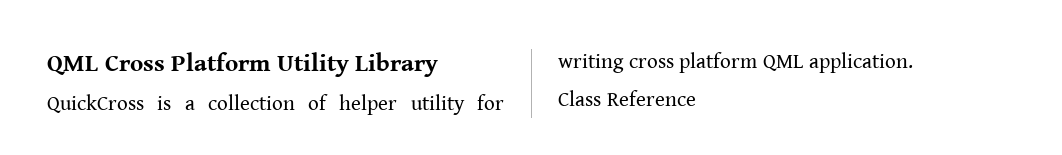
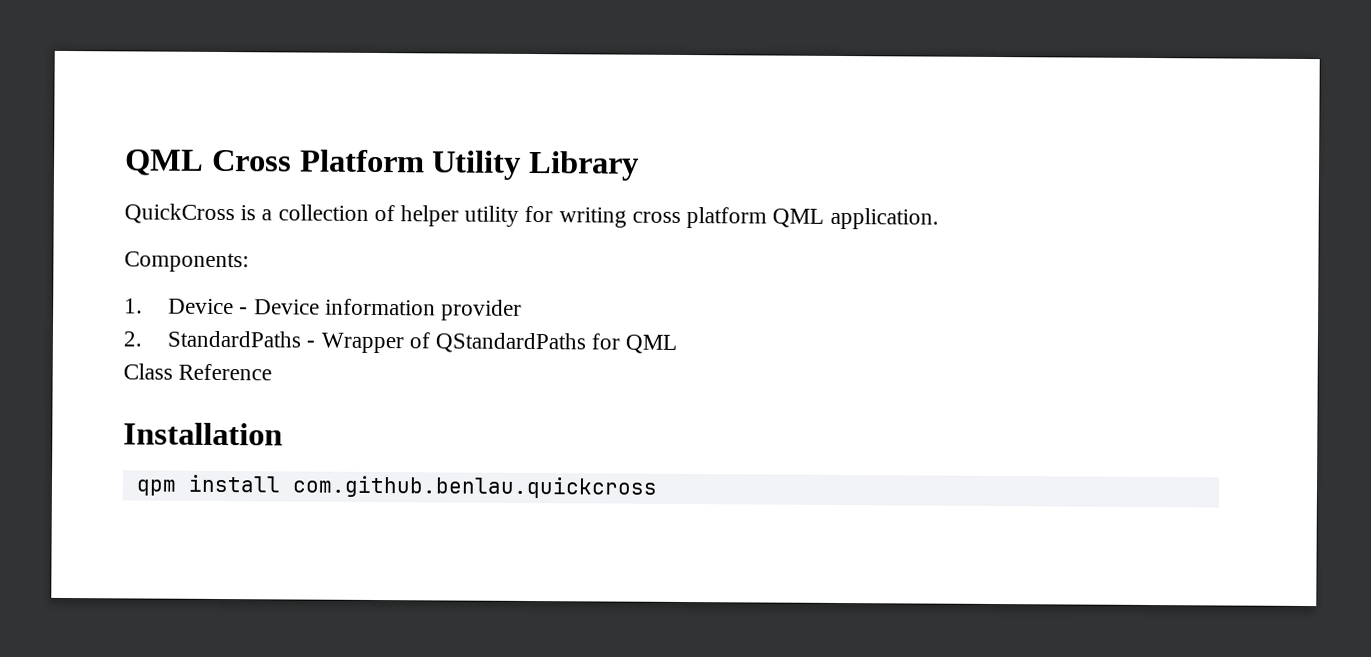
+ Components:
+ 1. Device - Device information provider
+ 2. StandardPaths - Wrapper of QStandardPaths for QML
  Class Reference
+ Installation
+ qpm install com.github.benlau.quickcross

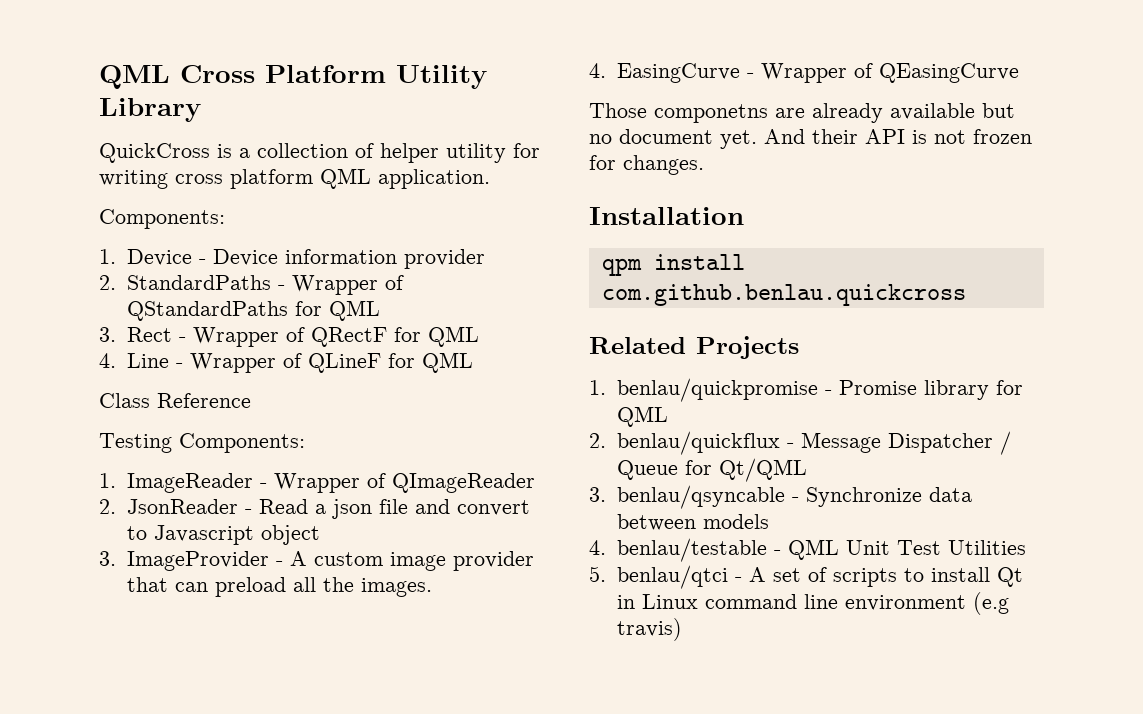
+ 3. Rect - Wrapper of QRectF for QML
+ 4. Line - Wrapper of QLineF for QML
  Class Reference
+ Testing Components:
+ 1. ImageReader - Wrapper of QImageReader
+ 2. JsonReader - Read a json file and convert to Javascript object
+ 3. ImageProvider - A custom image provider that can preload all the images.
+ 4. EasingCurve - Wrapper of QEasingCurve
+ Those componetns are already available but no document yet. And their API is not frozen for changes.
  Installation
  qpm install com.github.benlau.quickcross
+ Related Projects
+ 1. benlau/quickpromise - Promise library for QML
+ 2. benlau/quickflux - Message Dispatcher / Queue for Qt/QML
+ 3. benlau/qsyncable - Synchronize data between models
+ 4. benlau/testable - QML Unit Test Utilities
+ 5. benlau/qtci - A set of scripts to install Qt in Linux command line environment (e.g travis)

